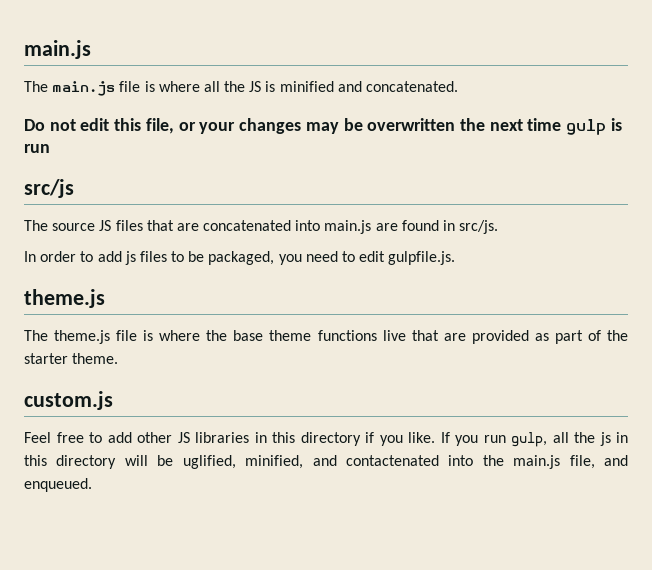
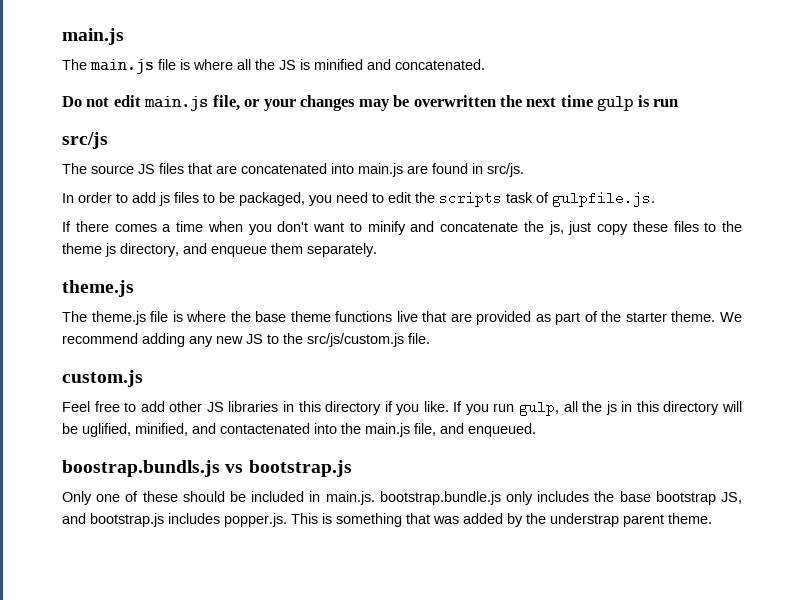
- Do not edit this file, or your changes may be overwritten the next time gulp is run
+ Do not edit main.js file, or your changes may be overwritten the next time gulp is run
- In order to add js files to be packaged, you need to edit gulpfile.js.
+ In order to add js files to be packaged, you need to edit the scripts task of gulpfile.js.
+ If there comes a time when you don't want to minify and concatenate the js, just copy these files to the theme js directory, and enqueue them separately.
+ We recommend adding any new JS to the src/js/custom.js file.
+ boostrap.bundls.js vs bootstrap.js
+ Only one of these should be included in main.js. bootstrap.bundle.js only includes the base bootstrap JS, and bootstrap.js includes popper.js. This is something that was added by the understrap parent theme.

